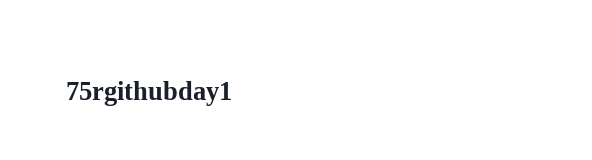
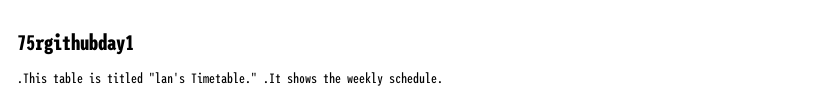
+ .This table is titled "lan's Timetable." .It shows the weekly schedule.

